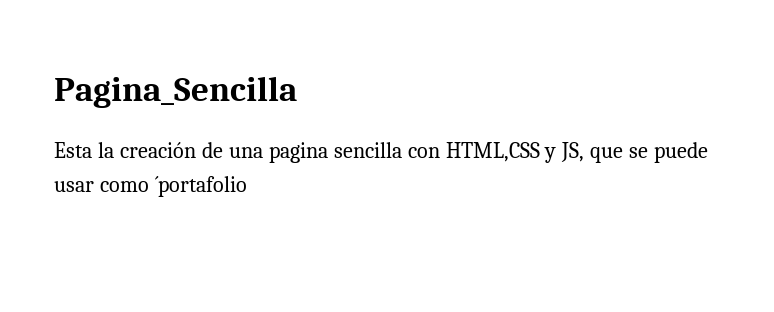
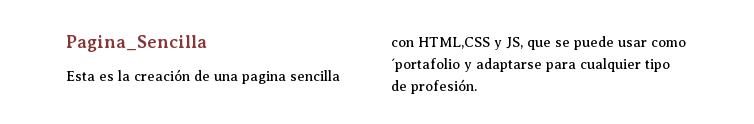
- Esta la creación de una pagina sencilla con HTML,CSS y JS, que se puede usar como ´portafolio
+ Esta es la creación de una pagina sencilla con HTML,CSS y JS, que se puede usar como ´portafolio y adaptarse para cualquier tipo de profesión.

